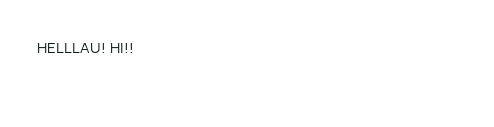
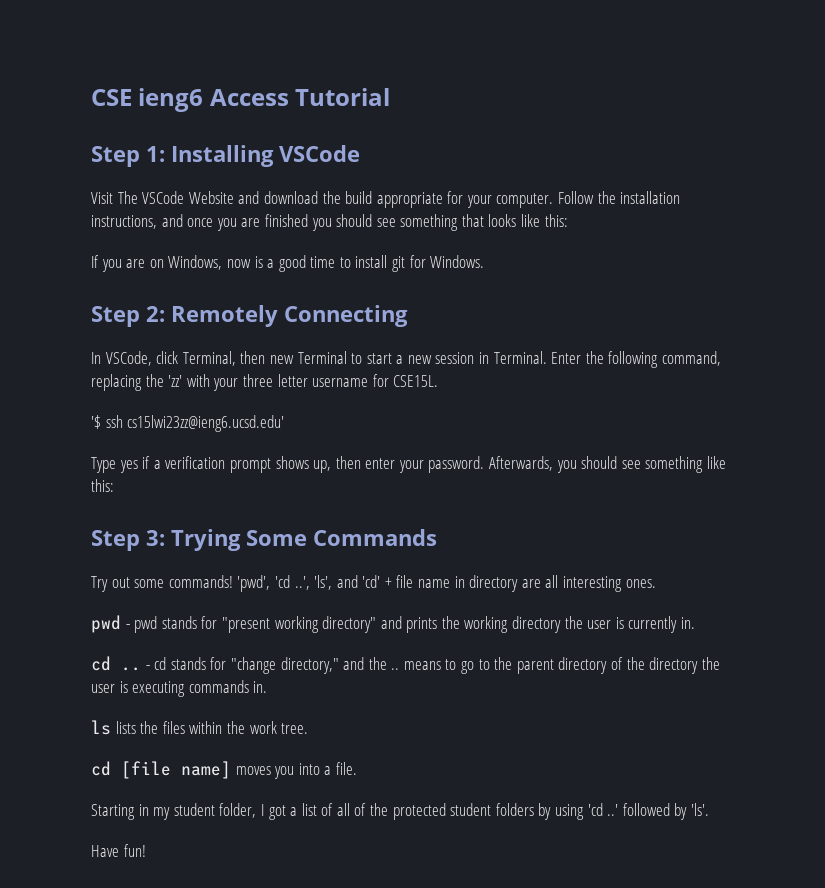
- HELLLAU! HI!!
+ CSE ieng6 Access Tutorial
+ Step 1: Installing VSCode
+ Visit The VSCode Website and download the build appropriate for your computer. Follow the installation instructions, and once you are finished you should see something that looks like this:
+ If you are on Windows, now is a good time to install git for Windows.
+ Step 2: Remotely Connecting
+ In VSCode, click Terminal, then new Terminal to start a new session in Terminal. Enter the following command, replacing the 'zz' with your three letter username for CSE15L.
+ '$ ssh cs15lwi23zz@ieng6.ucsd.edu'
+ Type yes if a verification prompt shows up, then enter your password. Afterwards, you should see something like this:
+ Step 3: Trying Some Commands
+ Try out some commands! 'pwd', 'cd ..', 'ls', and 'cd' + file name in directory are all interesting ones.
+ pwd - pwd stands for "present working directory" and prints the working directory the user is currently in.
+ cd .. - cd stands for "change directory," and the .. means to go to the parent directory of the directory the user is executing commands in.
+ ls lists the files within the work tree.
+ cd [file name] moves you into a file.
+ Starting in my student folder, I got a list of all of the protected student folders by using 'cd ..' followed by 'ls'.
+ Have fun!

